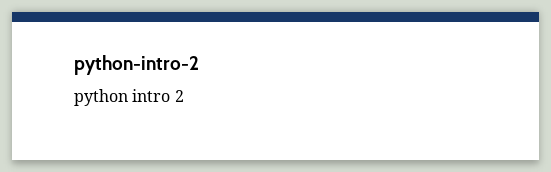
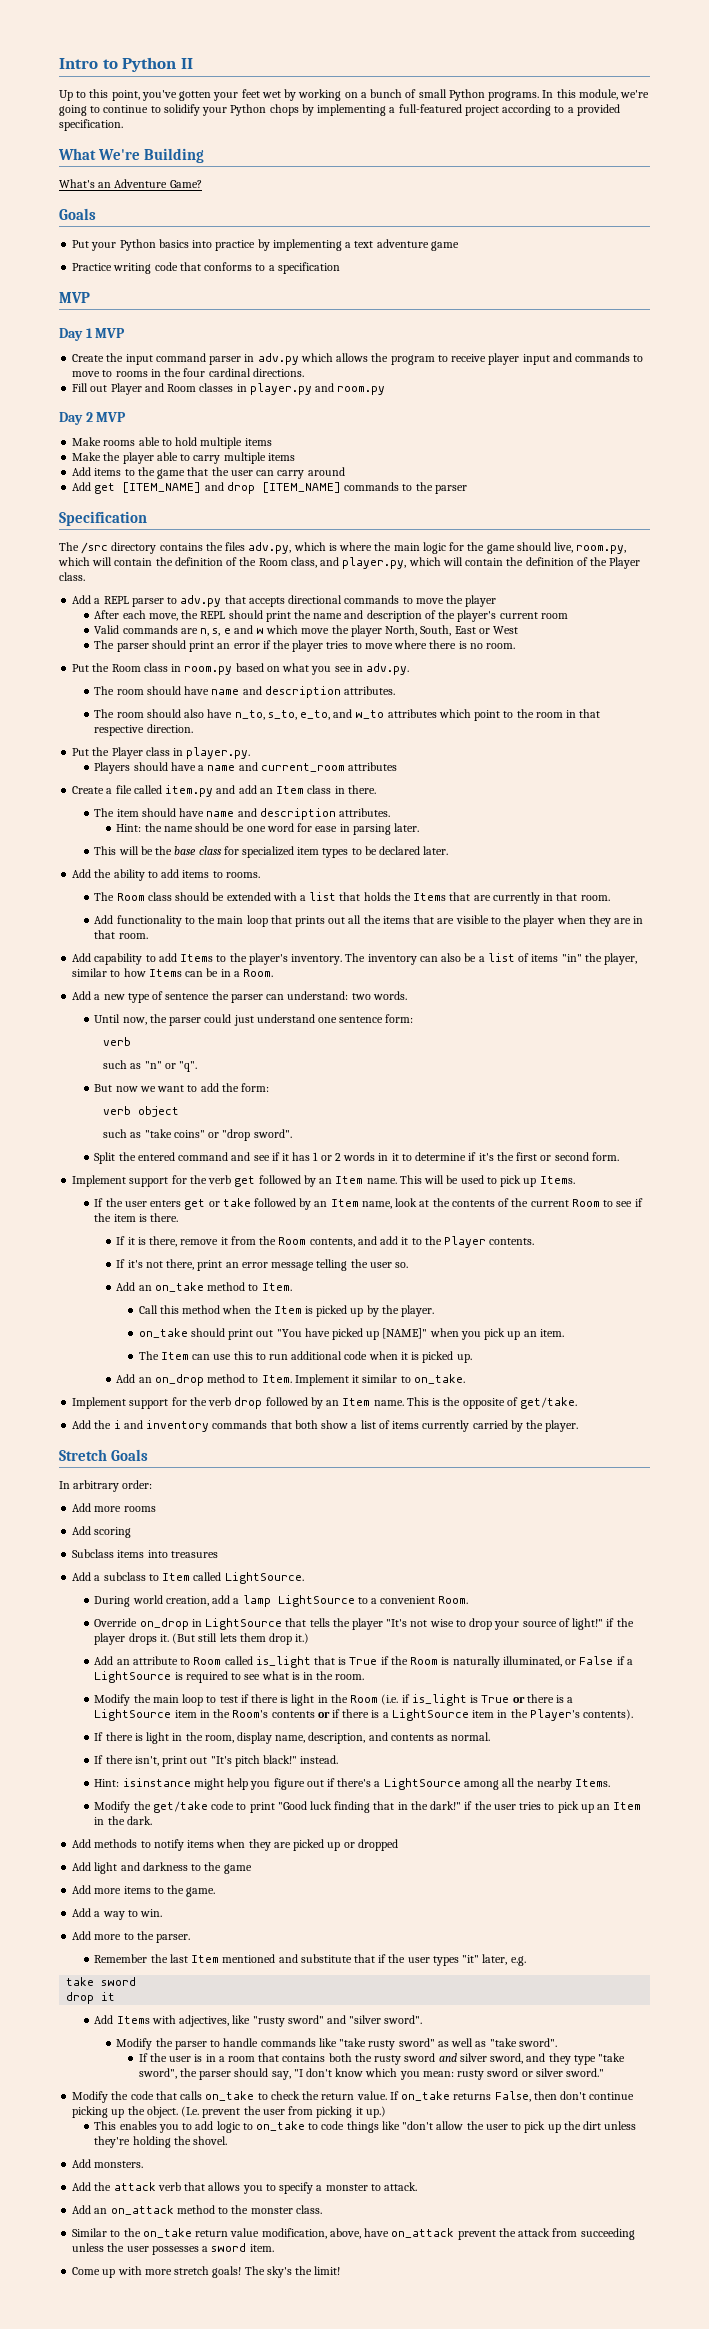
- python-intro-2
- python intro 2
+ Intro to Python II
+ Up to this point, you've gotten your feet wet by working on a bunch of small Python programs. In this module, we're going to continue to solidify your Python chops by implementing a full-featured project according to a provided specification.
+ What We're Building
+ What's an Adventure Game?
+ Goals
+ Put your Python basics into practice by implementing a text adventure game
+ Practice writing code that conforms to a specification
+ MVP
+ Day 1 MVP
+ Create the input command parser in adv.py which allows the program to receive player input and commands to move to rooms in the four cardinal directions.
+ Fill out Player and Room classes in player.py and room.py
+ Day 2 MVP
+ Make rooms able to hold multiple items
+ Make the player able to carry multiple items
+ Add items to the game that the user can carry around
+ Add get [ITEM_NAME] and drop [ITEM_NAME] commands to the parser
+ Specification
+ The /src directory contains the files adv.py, which is where the main logic for the game should live, room.py, which will contain the definition of the Room class, and player.py, which will contain the definition of the Player class.
+ Add a REPL parser to adv.py that accepts directional commands to move the player
+ After each move, the REPL should print the name and description of the player's current room
+ Valid commands are n, s, e and w which move the player North, South, East or West
+ The parser should print an error if the player tries to move where there is no room.
+ Put the Room class in room.py based on what you see in adv.py.
+ The room should have name and description attributes.
+ The room should also have n_to, s_to, e_to, and w_to attributes which point to the room in that respective direction.
+ Put the Player class in player.py.
+ Players should have a name and current_room attributes
+ Create a file called item.py and add an Item class in there.
+ The item should have name and description attributes.
+ Hint: the name should be one word for ease in parsing later.
+ This will be the base class for specialized item types to be declared later.
+ Add the ability to add items to rooms.
+ The Room class should be extended with a list that holds the Items that are currently in that room.
+ Add functionality to the main loop that prints out all the items that are visible to the player when they are in that room.
+ Add capability to add Items to the player's inventory. The inventory can also be a list of items "in" the player, similar to how Items can be in a Room.
+ Add a new type of sentence the parser can understand: two words.
+ Until now, the parser could just understand one sentence form:
+ verb
+ such as "n" or "q".
+ But now we want to add the form:
+ verb object
+ such as "take coins" or "drop sword".
+ Split the entered command and see if it has 1 or 2 words in it to determine if it's the first or second form.
+ Implement support for the verb get followed by an Item name. This will be used to pick up Items.
+ If the user enters get or take followed by an Item name, look at the contents of the current Room to see if the item is there.
+ If it is there, remove it from the Room contents, and add it to the Player contents.
+ If it's not there, print an error message telling the user so.
+ Add an on_take method to Item.
+ Call this method when the Item is picked up by the player.
+ on_take should print out "You have picked up [NAME]" when you pick up an item.
+ The Item can use this to run additional code when it is picked up.
+ Add an on_drop method to Item. Implement it similar to on_take.
+ Implement support for the verb drop followed by an Item name. This is the opposite of get/take.
+ Add the i and inventory commands that both show a list of items currently carried by the player.
+ Stretch Goals
+ In arbitrary order:
+ Add more rooms
+ Add scoring
+ Subclass items into treasures
+ Add a subclass to Item called LightSource.
+ During world creation, add a lamp LightSource to a convenient Room.
+ Override on_drop in LightSource that tells the player "It's not wise to drop your source of light!" if the player drops it. (But still lets them drop it.)
+ Add an attribute to Room called is_light that is True if the Room is naturally illuminated, or False if a LightSource is required to see what is in the room.
+ Modify the main loop to test if there is light in the Room (i.e. if is_light is True or there is a LightSource item in the Room's contents or if there is a LightSource item in the Player's contents).
+ If there is light in the room, display name, description, and contents as normal.
+ If there isn't, print out "It's pitch black!" instead.
+ Hint: isinstance might help you figure out if there's a LightSource among all the nearby Items.
+ Modify the get/take code to print "Good luck finding that in the dark!" if the user tries to pick up an Item in the dark.
+ Add methods to notify items when they are picked up or dropped
+ Add light and darkness to the game
+ Add more items to the game.
+ Add a way to win.
+ Add more to the parser.
+ Remember the last Item mentioned and substitute that if the user types "it" later, e.g.
+ take sword
+ drop it
+ Add Items with adjectives, like "rusty sword" and "silver sword".
+ Modify the parser to handle commands like "take rusty sword" as well as "take sword".
+ If the user is in a room that contains both the rusty sword and silver sword, and they type "take sword", the parser should say, "I don't know which you mean: rusty sword or silver sword."
+ Modify the code that calls on_take to check the return value. If on_take returns False, then don't continue picking up the object. (I.e. prevent the user from picking it up.)
+ This enables you to add logic to on_take to code things like "don't allow the user to pick up the dirt unless they're holding the shovel.
+ Add monsters.
+ Add the attack verb that allows you to specify a monster to attack.
+ Add an on_attack method to the monster class.
+ Similar to the on_take return value modification, above, have on_attack prevent the attack from succeeding unless the user possesses a sword item.
+ Come up with more stretch goals! The sky's the limit!

